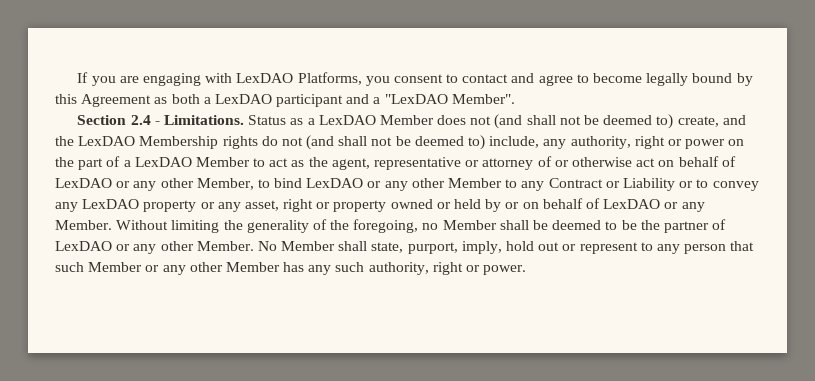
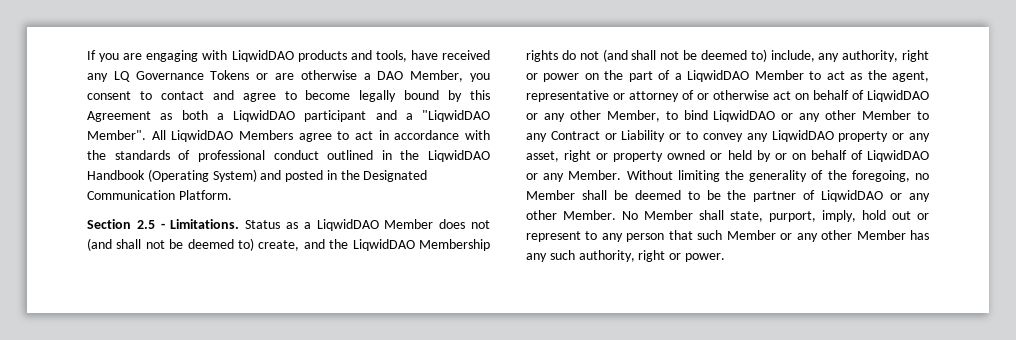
- If you are engaging with LexDAO Platforms, you consent to contact and agree to become legally bound by this Agreement as both a LexDAO participant and a "LexDAO Member".
+ If you are engaging with LiqwidDAO products and tools, have received any LQ Governance Tokens or are otherwise a DAO Member, you consent to contact and agree to become legally bound by this Agreement as both a LiqwidDAO participant and a "LiqwidDAO Member". All LiqwidDAO Members agree to act in accordance with the standards of professional conduct outlined in the LiqwidDAO Handbook (Operating System) and posted in the Designated Communication Platform.
- Section 2.4 - Limitations.
+ Section 2.5 - Limitations.
- Status as a LexDAO Member does not (and shall not be deemed to) create, and the LexDAO Membership rights do not (and shall not be deemed to) include, any authority, right or power on the part of a LexDAO Member to act as the agent, representative or attorney of or otherwise act on behalf of LexDAO or any other Member, to bind LexDAO or any other Member to any Contract or Liability or to convey any LexDAO property or any asset, right or property owned or held by or on behalf of LexDAO or any Member.
+ Status as a LiqwidDAO Member does not (and shall not be deemed to) create, and the LiqwidDAO Membership rights do not (and shall not be deemed to) include, any authority, right or power on the part of a LiqwidDAO Member to act as the agent, representative or attorney of or otherwise act on behalf of LiqwidDAO or any other Member, to bind LiqwidDAO or any other Member to any Contract or Liability or to convey any LiqwidDAO property or any asset, right or property owned or held by or on behalf of LiqwidDAO or any Member.
- Without limiting the generality of the foregoing, no Member shall be deemed to be the partner of LexDAO or any other Member.
+ Without limiting the generality of the foregoing, no Member shall be deemed to be the partner of LiqwidDAO or any other Member.

